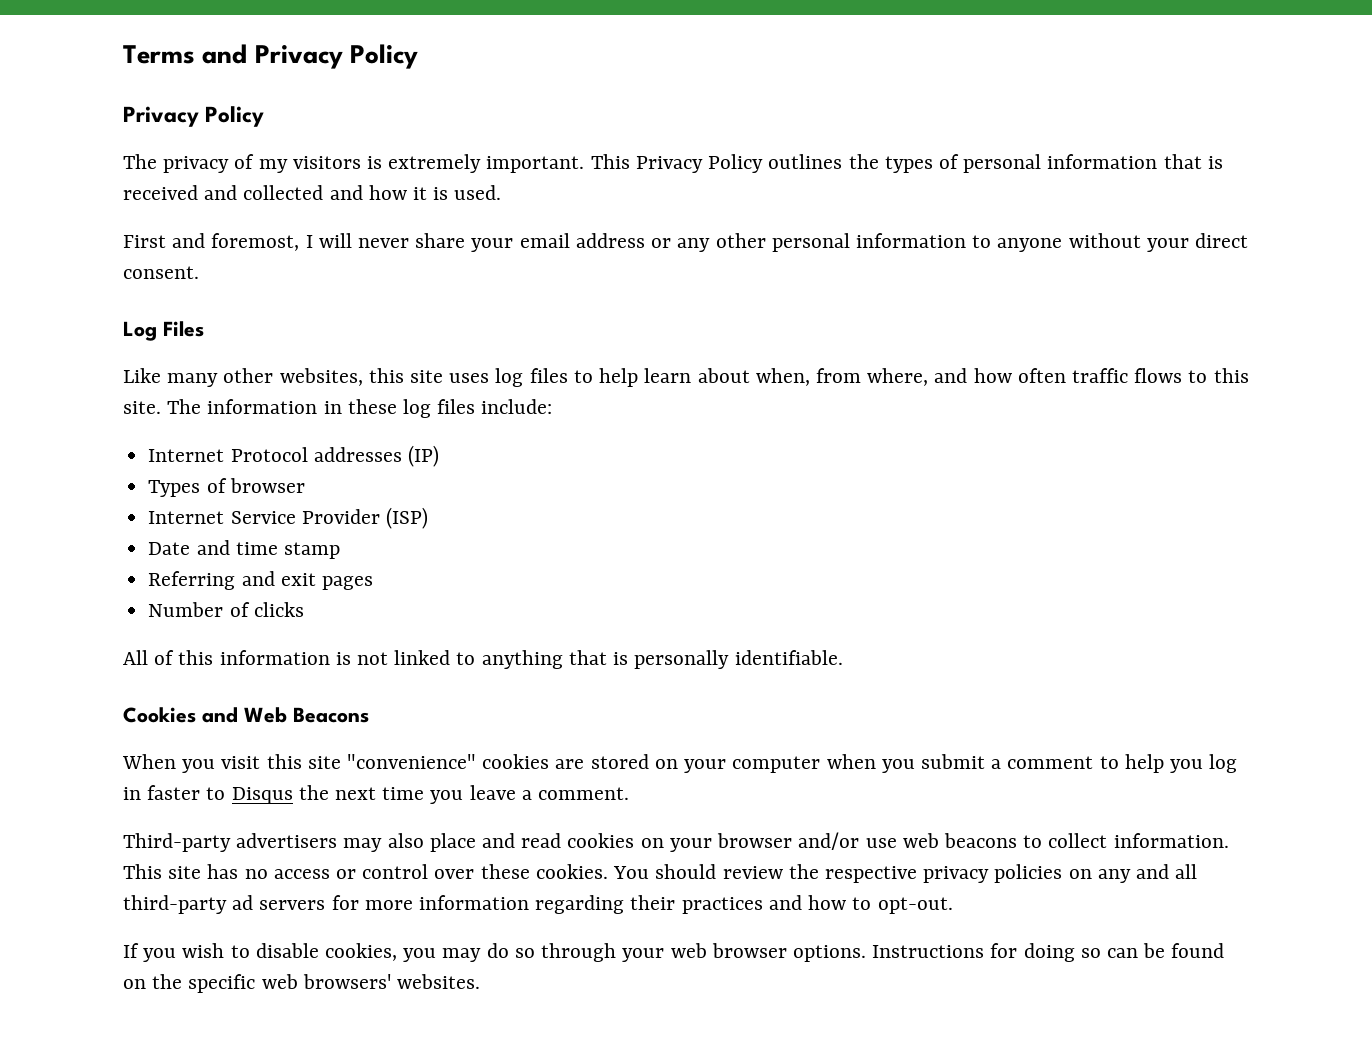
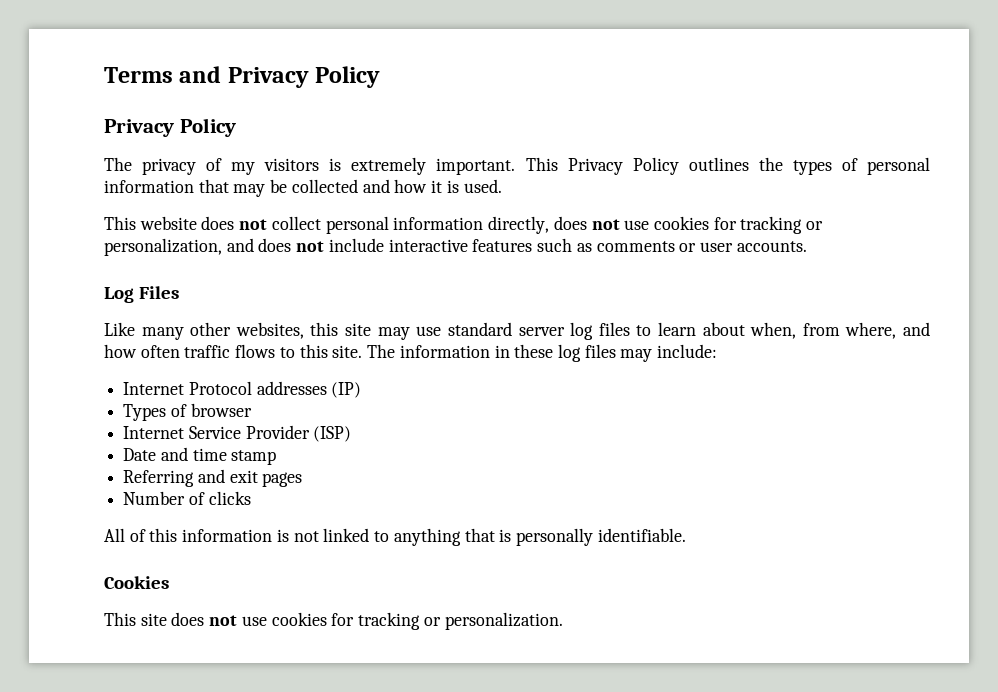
- This Privacy Policy outlines the types of personal information that is received and collected and how it is used.
+ This Privacy Policy outlines the types of personal information that may be collected and how it is used.
- First and foremost, I will never share your email address or any other personal information to anyone without your direct consent.
+ This website does not collect personal information directly, does not use cookies for tracking or personalization, and does not include interactive features such as comments or user accounts.
- Like many other websites, this site uses log files to help learn about when, from where, and how often traffic flows to this site.
+ Like many other websites, this site may use standard server log files to learn about when, from where, and how often traffic flows to this site.
- The information in these log files include:
+ The information in these log files may include:
- Cookies and Web Beacons
- When you visit this site "convenience" cookies are stored on your computer when you submit a comment to help you log in faster to Disqus the next time you leave a comment.
- Third-party advertisers may also place and read cookies on your browser and/or use web beacons to collect information. This site has no access or control over these cookies. You should review the respective privacy policies on any and all third-party ad servers for more information regarding their practices and how to opt-out.
- If you wish to disable cookies, you may do so through your web browser options. Instructions for doing so can be found on the specific web browsers' websites.
+ Cookies
+ This site does not use cookies for tracking or personalization.

